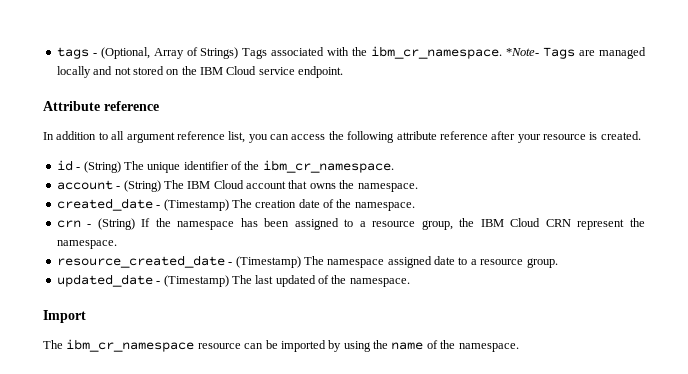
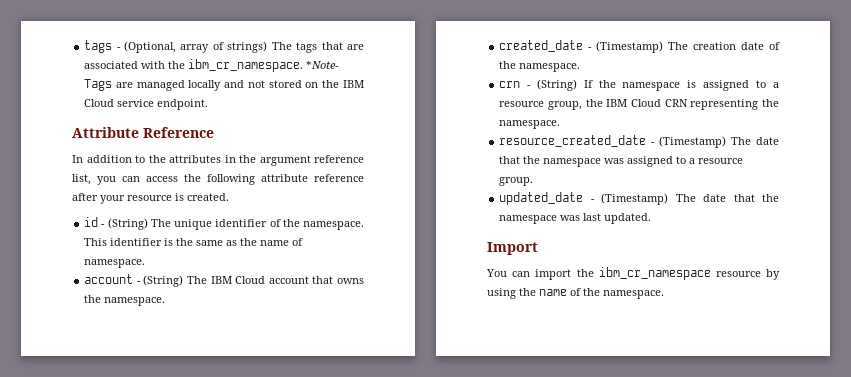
- tags - (Optional, Array of Strings) Tags associated with the ibm_cr_namespace.
+ tags - (Optional, array of strings) The tags that are associated with the ibm_cr_namespace.
- Attribute reference
+ Attribute Reference
- In addition to all argument reference list, you can access the following attribute reference after your resource is created.
+ In addition to the attributes in the argument reference list, you can access the following attribute reference after your resource is created.
- id - (String) The unique identifier of the ibm_cr_namespace.
+ id - (String) The unique identifier of the namespace. This identifier is the same as the name of namespace.
- crn - (String) If the namespace has been assigned to a resource group, the IBM Cloud CRN represent the namespace.
+ crn - (String) If the namespace is assigned to a resource group, the IBM Cloud CRN representing the namespace.
- resource_created_date - (Timestamp) The namespace assigned date to a resource group.
+ resource_created_date - (Timestamp) The date that the namespace was assigned to a resource group.
- updated_date - (Timestamp) The last updated of the namespace.
+ updated_date - (Timestamp) The date that the namespace was last updated.
  Import
- The ibm_cr_namespace resource can be imported by using the name of the namespace.
+ You can import the ibm_cr_namespace resource by using the name of the namespace.

